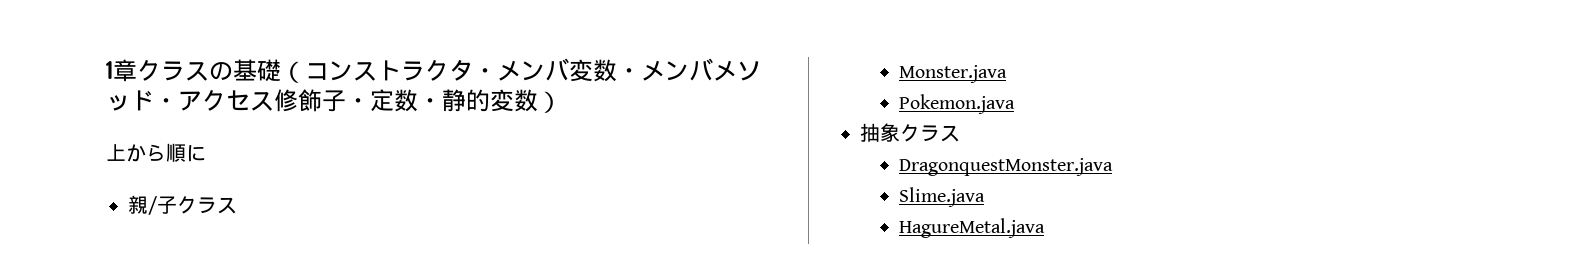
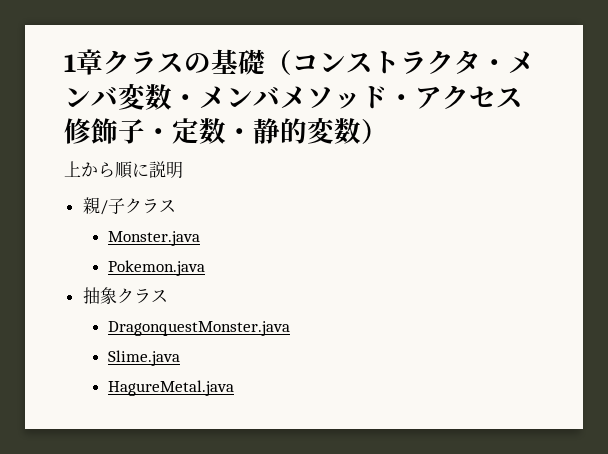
- 上から順に
+ 上から順に説明

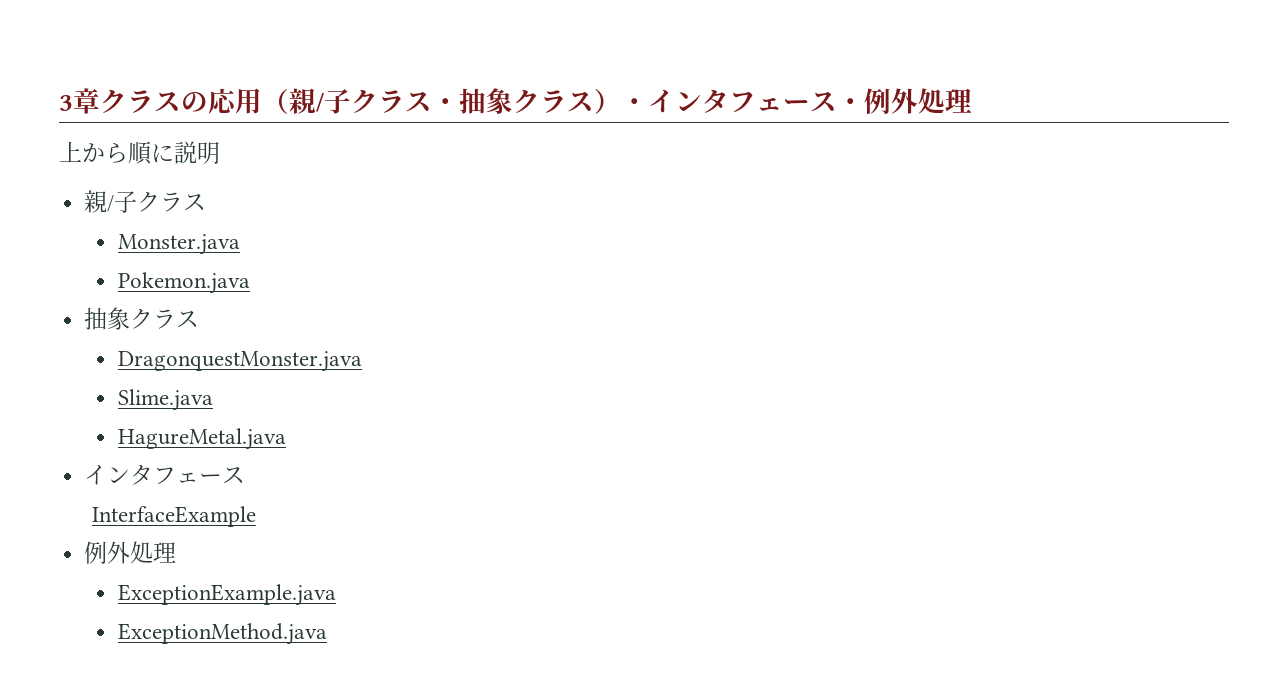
- 1章クラスの基礎（コンストラクタ・メンバ変数・メンバメソッド・アクセス修飾子・定数・静的変数）
+ 3章クラスの応用（親/子クラス・抽象クラス）・インタフェース・例外処理
  HagureMetal.java
+ インタフェース
+ InterfaceExample
+ 例外処理
+ ExceptionExample.java
+ ExceptionMethod.java

